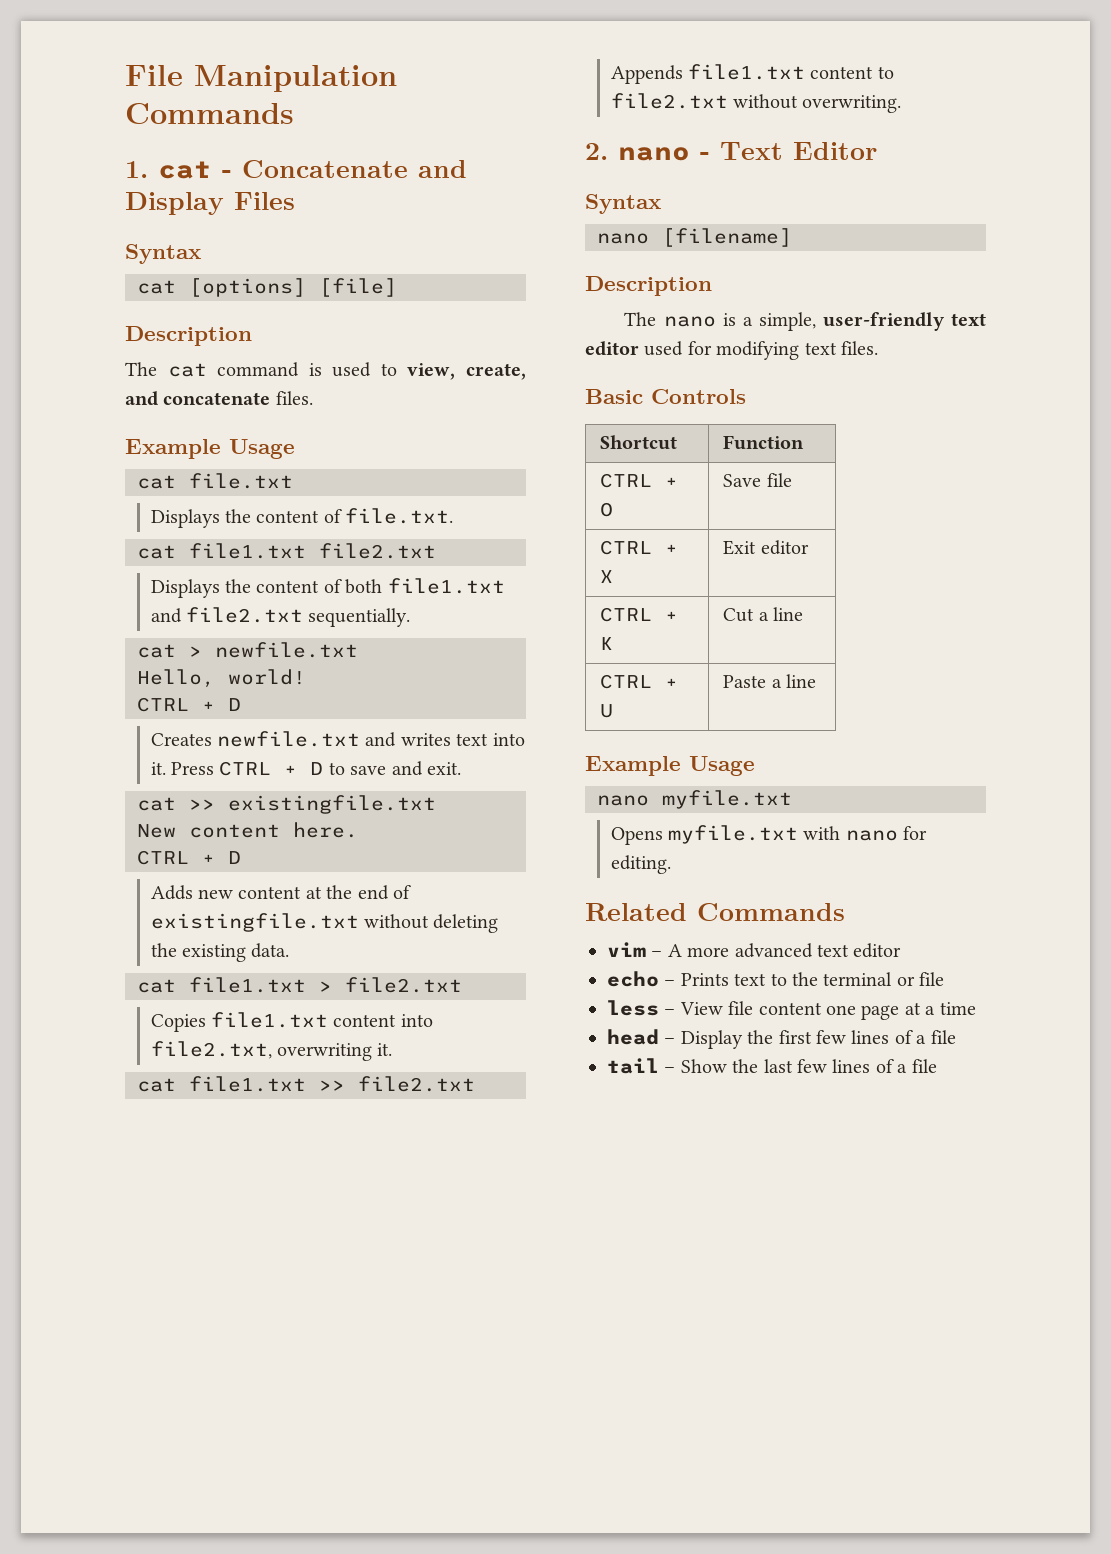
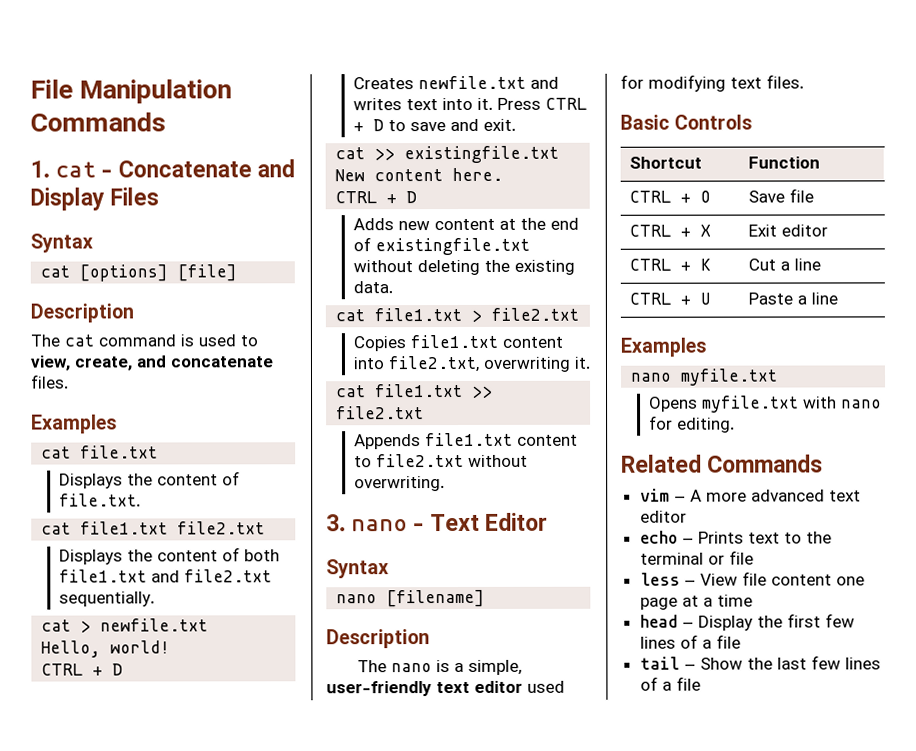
  The cat command is used to view, create, and concatenate files.
- Example Usage
+ Examples
- 2. nano - Text Editor
+ 3. nano - Text Editor
  CTRL + U | Paste a line
- Example Usage
+ Examples

